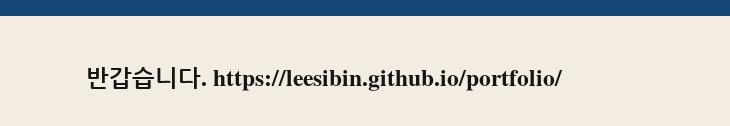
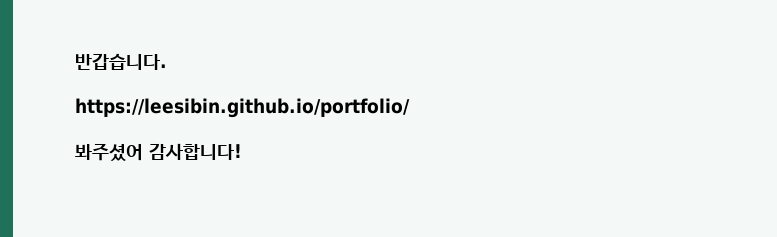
- 반갑습니다. https://leesibin.github.io/portfolio/
+ 반갑습니다.
+ https://leesibin.github.io/portfolio/
+ 봐주셨어 감사합니다!

